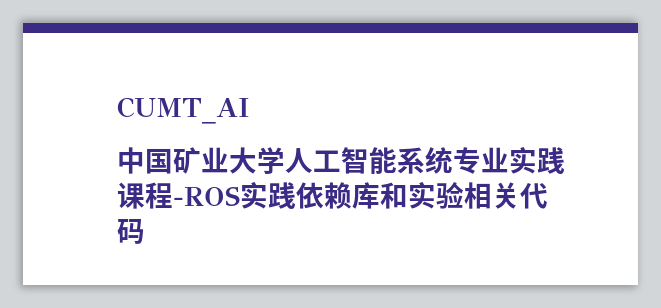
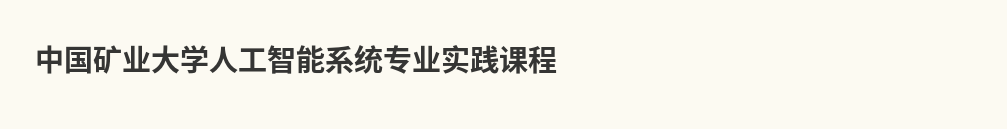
- CUMT_AI
- 中国矿业大学人工智能系统专业实践课程-ROS实践依赖库和实验相关代码
+ 中国矿业大学人工智能系统专业实践课程

